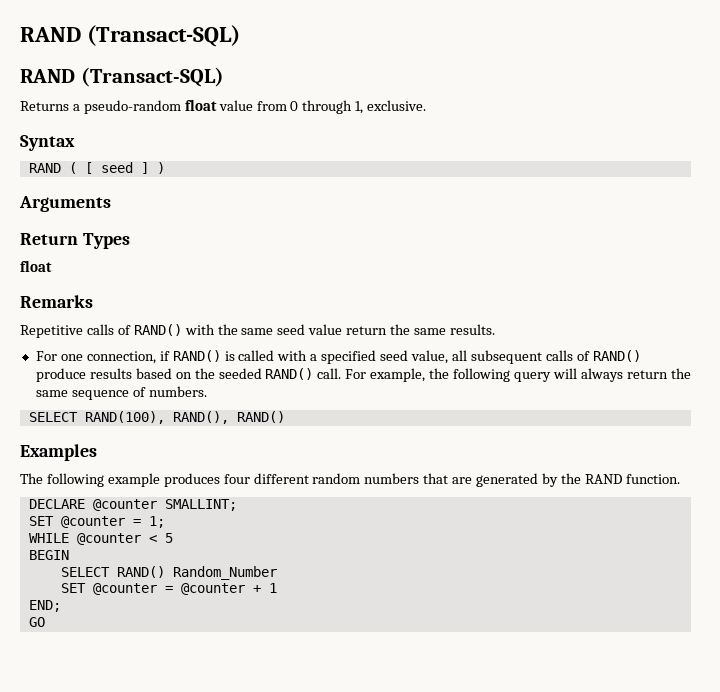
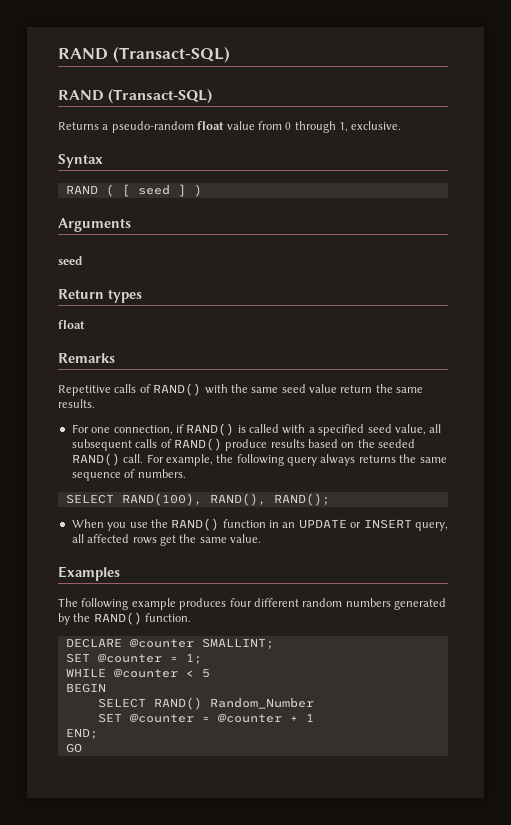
  Arguments
+ seed
- Return Types
+ Return types
- For example, the following query will always return the same sequence of numbers.
+ For example, the following query always returns the same sequence of numbers.
- SELECT RAND(100), RAND(), RAND()
+ SELECT RAND(100), RAND(), RAND();
+ When you use the RAND() function in an UPDATE or INSERT query, all affected rows get the same value.
- The following example produces four different random numbers that are generated by the RAND function.
+ The following example produces four different random numbers generated by the RAND() function.

